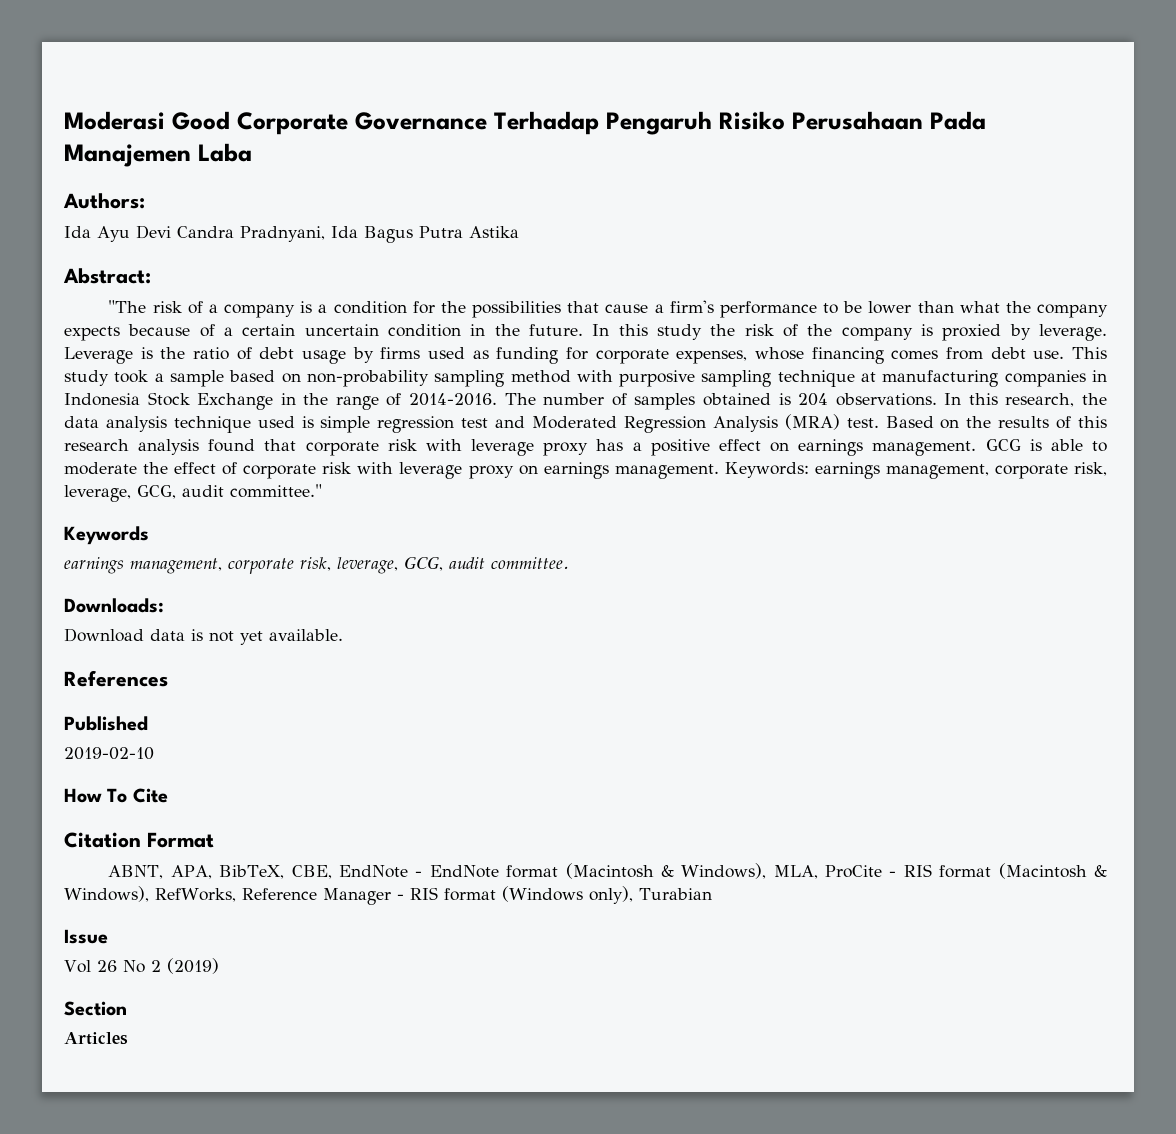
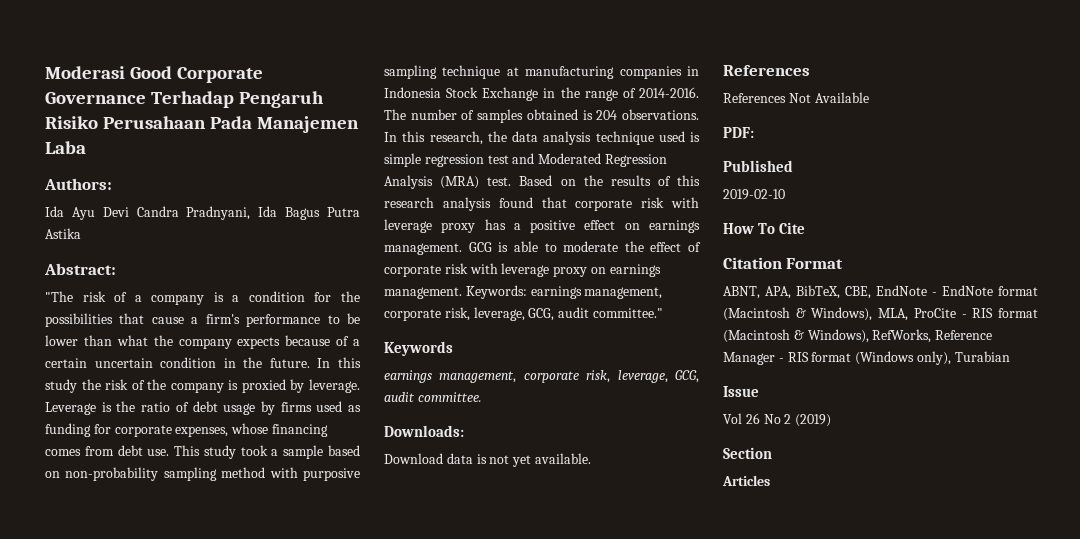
+ References Not Available
+ PDF:

